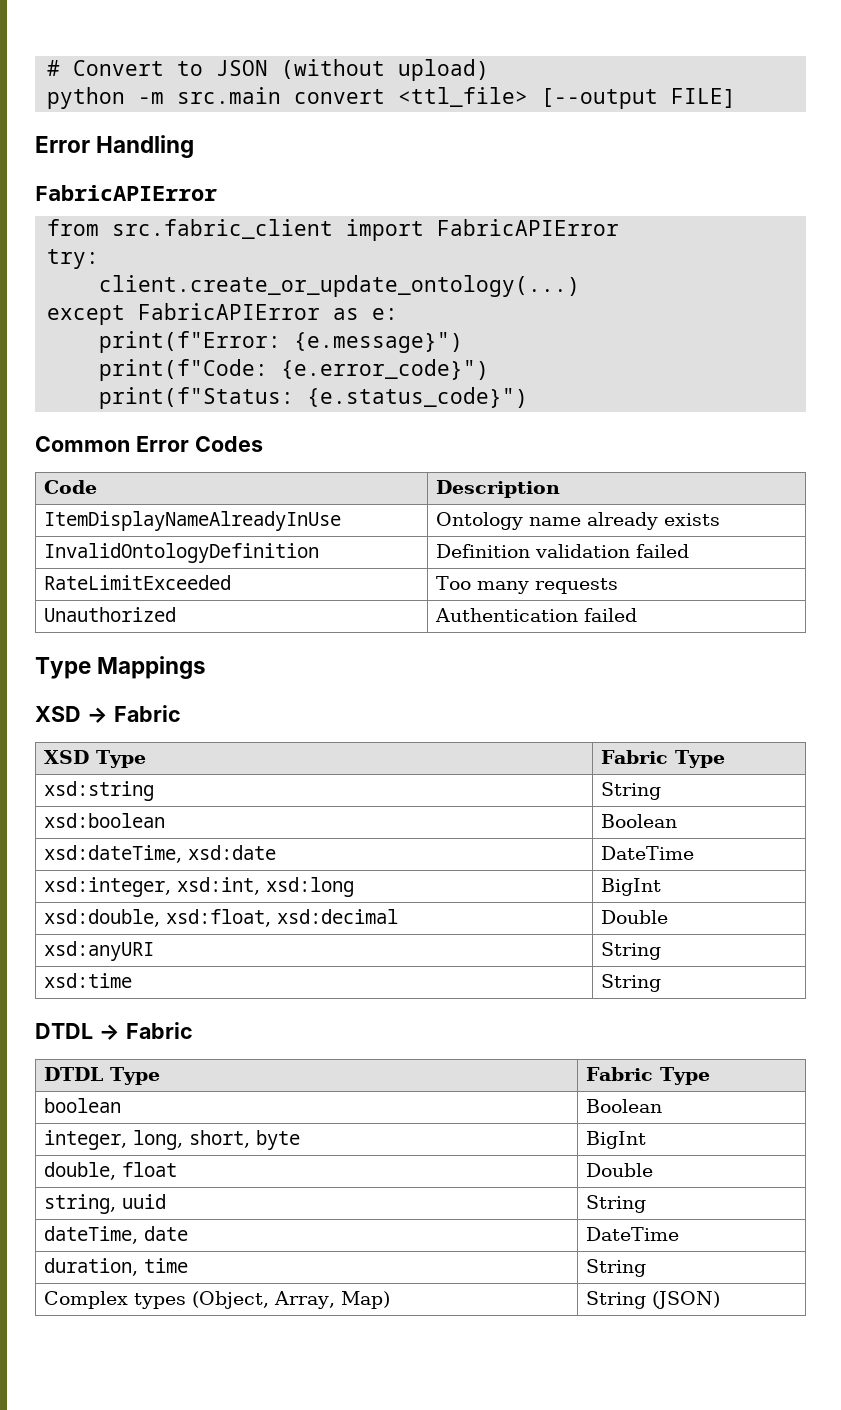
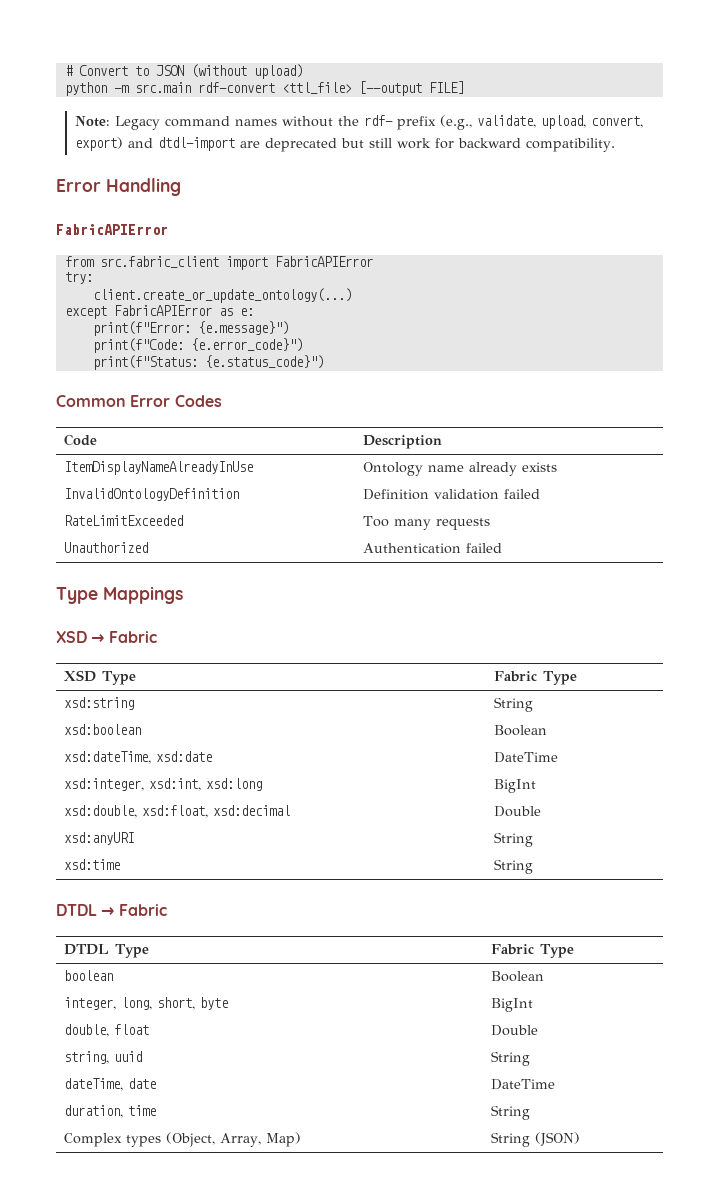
- python -m src.main convert <ttl_file> [--output FILE]
+ python -m src.main rdf-convert <ttl_file> [--output FILE]
+ Note: Legacy command names without the rdf- prefix (e.g., validate, upload, convert, export) and dtdl-import are deprecated but still work for backward compatibility.

